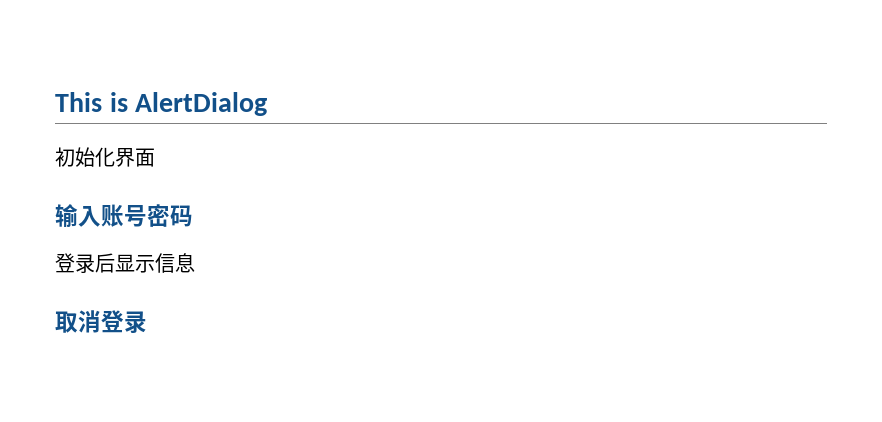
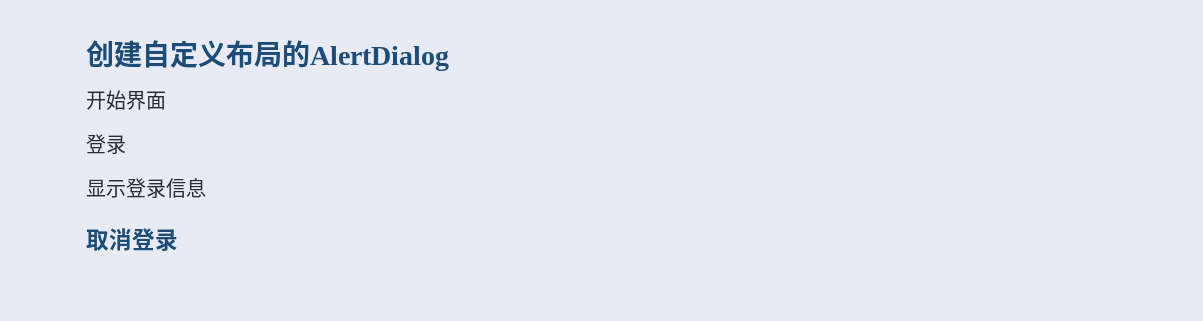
- This is AlertDialog
+ 创建自定义布局的AlertDialog
- 初始化界面
- 输入账号密码
- 登录后显示信息
+ 开始界面
+ 登录
+ 显示登录信息

